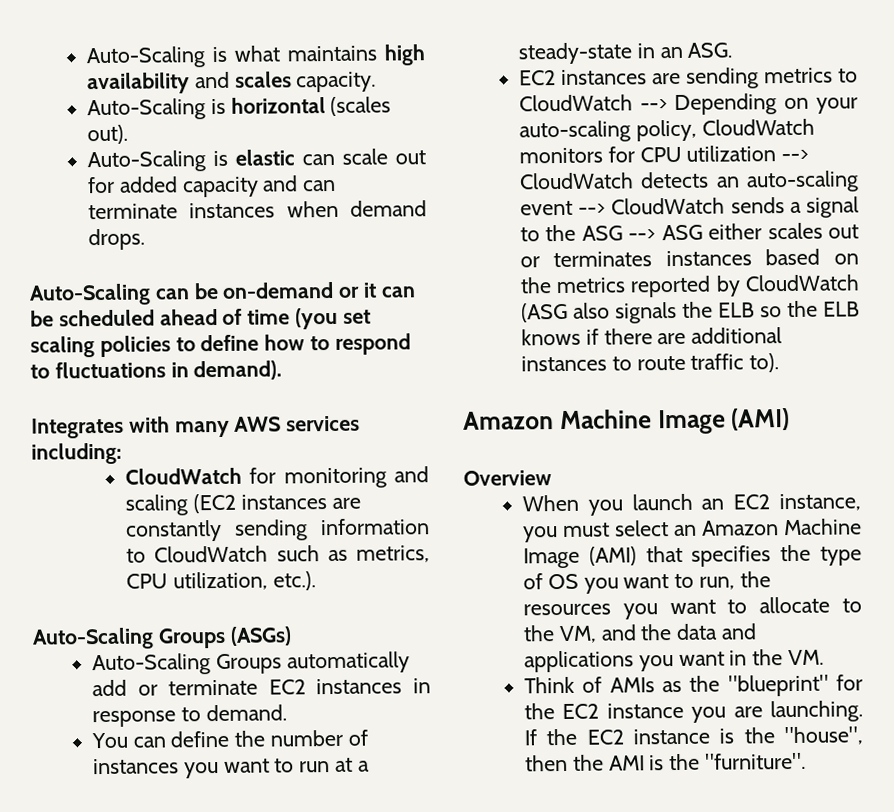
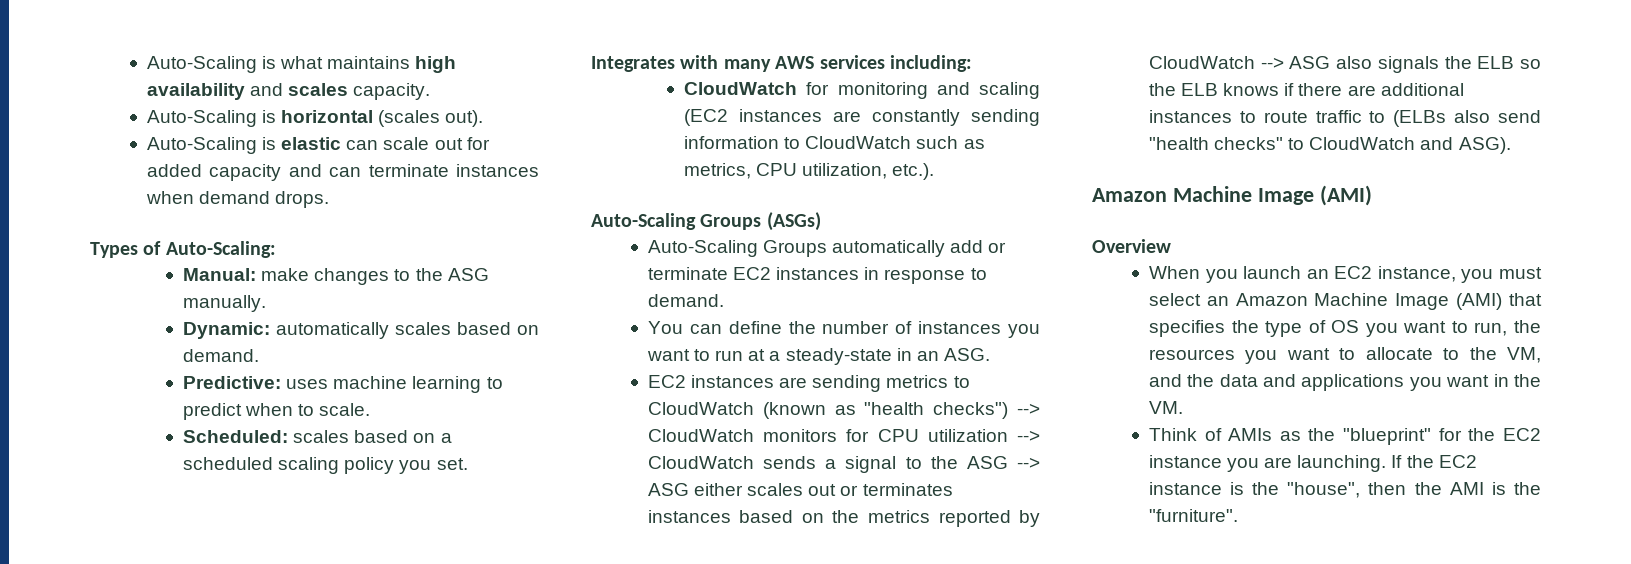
- Auto-Scaling can be on-demand or it can be scheduled ahead of time (you set scaling policies to define how to respond to fluctuations in demand).
+ Types of Auto-Scaling:
+ Manual: make changes to the ASG manually.
+ Dynamic: automatically scales based on demand.
+ Predictive: uses machine learning to predict when to scale.
+ Scheduled: scales based on a scheduled scaling policy you set.
- EC2 instances are sending metrics to CloudWatch --> Depending on your auto-scaling policy, CloudWatch monitors for CPU utilization --> CloudWatch detects an auto-scaling event --> CloudWatch sends a signal to the ASG --> ASG either scales out or terminates instances based on the metrics reported by CloudWatch (ASG also signals the ELB so the ELB knows if there are additional instances to route traffic to).
+ EC2 instances are sending metrics to CloudWatch (known as "health checks") --> CloudWatch monitors for CPU utilization --> CloudWatch sends a signal to the ASG --> ASG either scales out or terminates instances based on the metrics reported by CloudWatch --> ASG also signals the ELB so the ELB knows if there are additional instances to route traffic to (ELBs also send "health checks" to CloudWatch and ASG).

